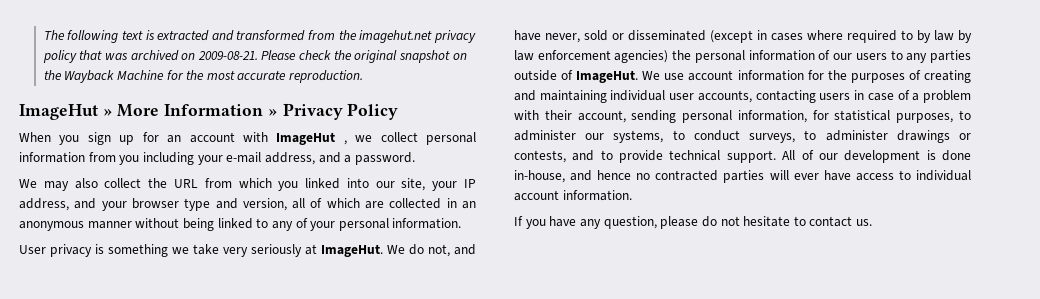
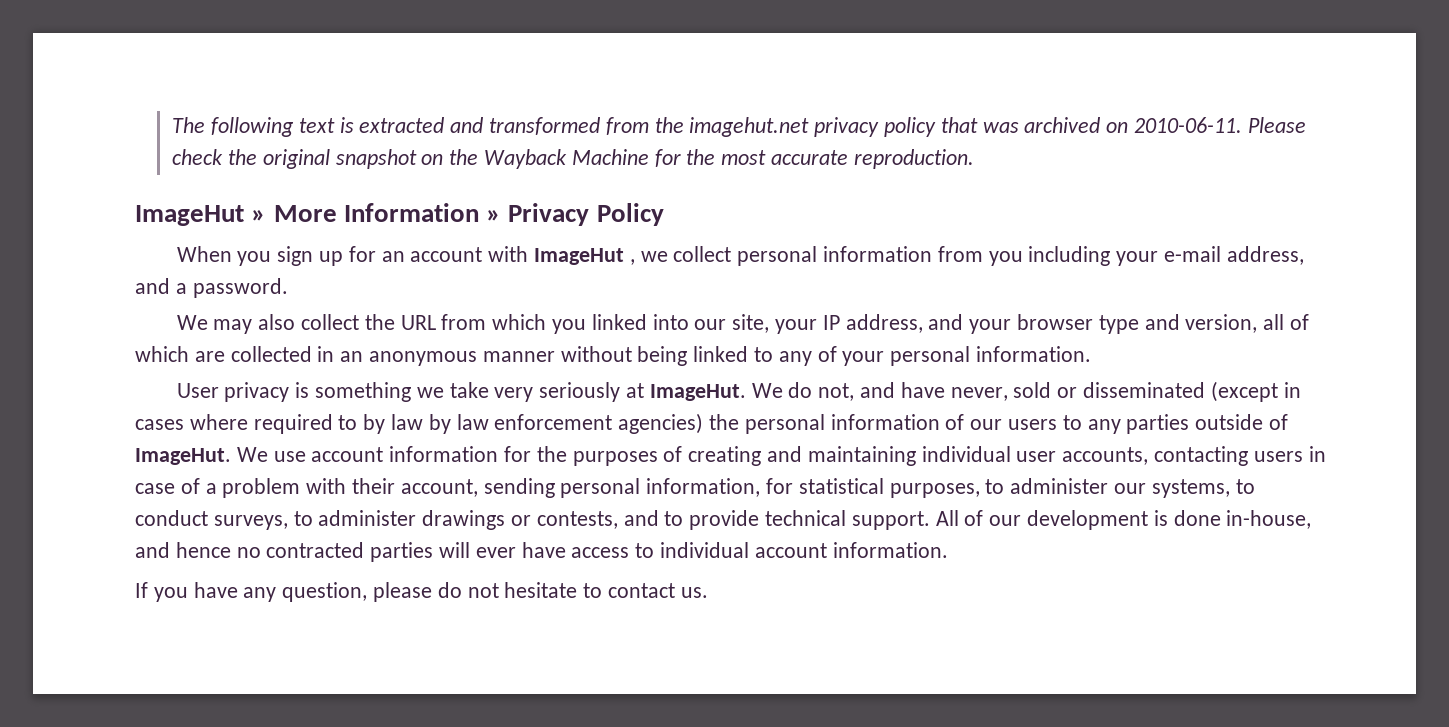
- The following text is extracted and transformed from the imagehut.net privacy policy that was archived on 2009-08-21.
+ The following text is extracted and transformed from the imagehut.net privacy policy that was archived on 2010-06-11.

